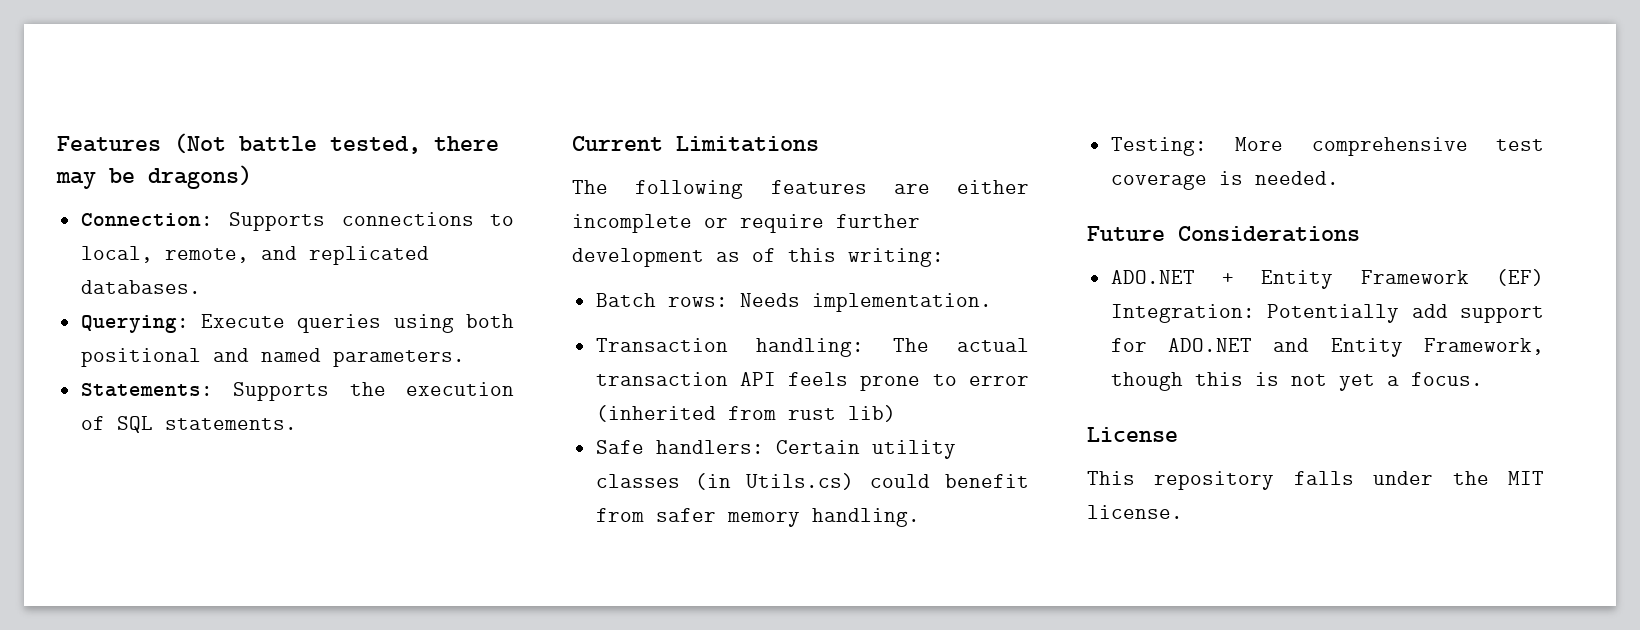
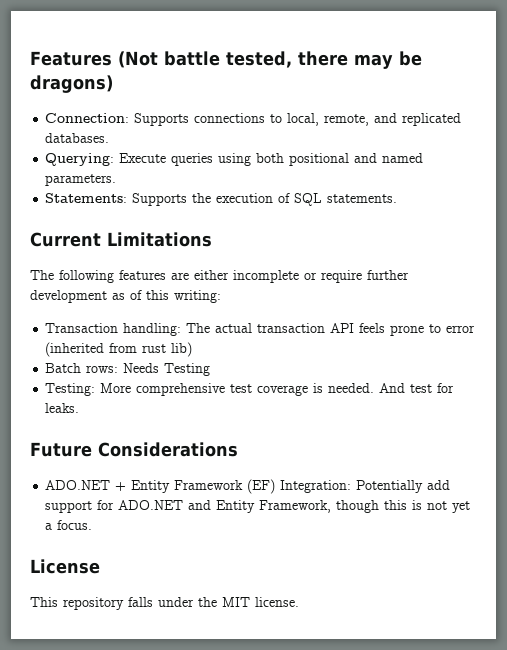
- Batch rows: Needs implementation.
- Safe handlers: Certain utility classes (in Utils.cs) could benefit from safer memory handling.
+ Batch rows: Needs Testing
+ And test for leaks.

